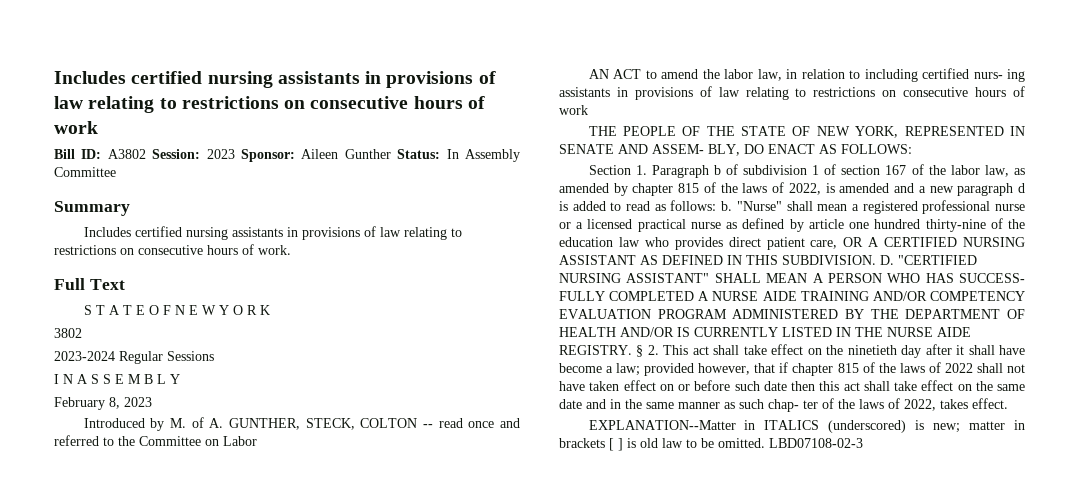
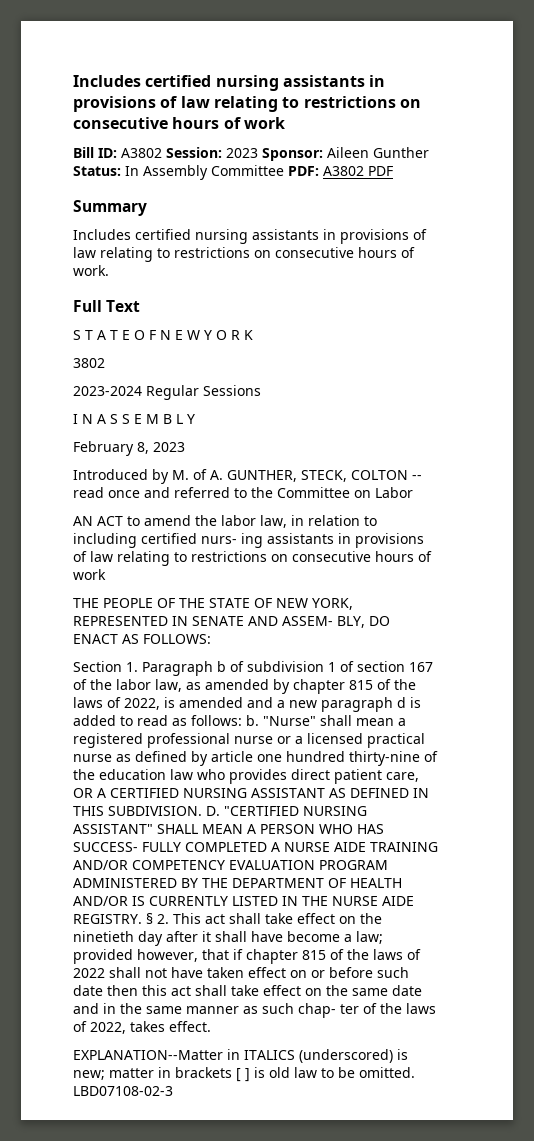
- Bill ID: A3802 Session: 2023 Sponsor: Aileen Gunther Status: In Assembly Committee
+ Bill ID: A3802 Session: 2023 Sponsor: Aileen Gunther Status: In Assembly Committee PDF: A3802 PDF

